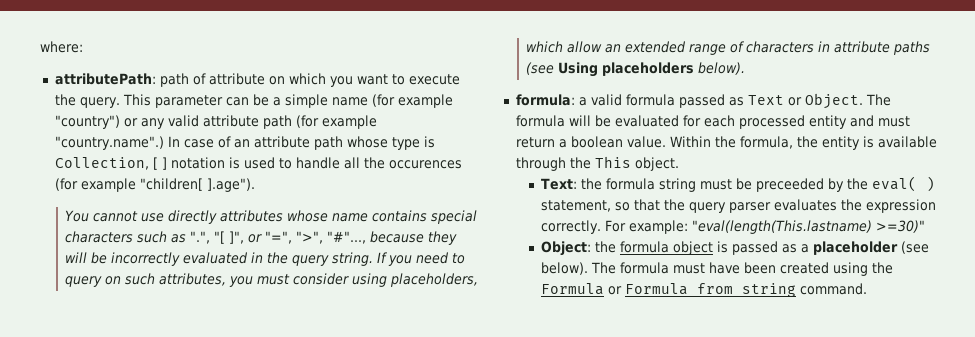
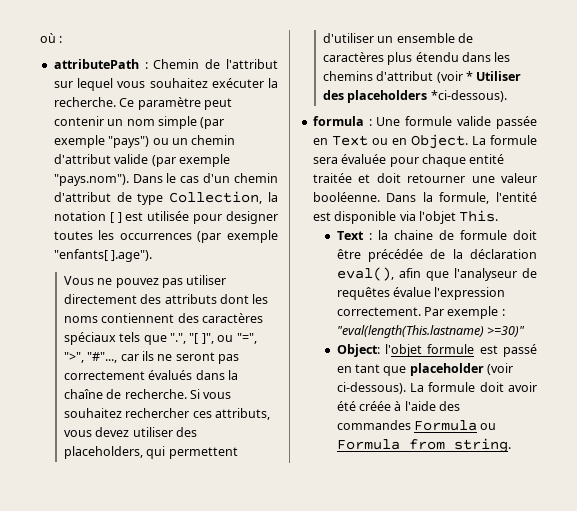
- where:
- attributePath: path of attribute on which you want to execute the query. This parameter can be a simple name (for example "country") or any valid attribute path (for example "country.name".) In case of an attribute path whose type is Collection, [ ] notation is used to handle all the occurences (for example "children[ ].age").
- You cannot use directly attributes whose name contains special characters such as ".", "[ ]", or "=", ">", "#"..., because they will be incorrectly evaluated in the query string. If you need to query on such attributes, you must consider using placeholders, which allow an extended range of characters in attribute paths (see Using placeholders below).
- formula: a valid formula passed as Text or Object. The formula will be evaluated for each processed entity and must return a boolean value. Within the formula, the entity is available through the This object.
- Text: the formula string must be preceeded by the eval( ) statement, so that the query parser evaluates the expression correctly. For example: "eval(length(This.lastname) >=30)"
- Object: the formula object is passed as a placeholder (see below). The formula must have been created using the Formula or Formula from string command.
+ où :
+ attributePath : Chemin de l'attribut sur lequel vous souhaitez exécuter la recherche. Ce paramètre peut contenir un nom simple (par exemple "pays") ou un chemin d'attribut valide (par exemple "pays.nom"). Dans le cas d'un chemin d'attribut de type Collection, la notation [ ] est utilisée pour designer toutes les occurrences (par exemple "enfants[ ].age").
+ Vous ne pouvez pas utiliser directement des attributs dont les noms contiennent des caractères spéciaux tels que ".", "[ ]", ou "=", ">", "#"..., car ils ne seront pas correctement évalués dans la chaîne de recherche. Si vous souhaitez rechercher ces attributs, vous devez utiliser des placeholders, qui permettent d'utiliser un ensemble de caractères plus étendu dans les chemins d'attribut (voir * Utiliser des placeholders *ci-dessous).
+ formula : Une formule valide passée en Text ou en Object. La formule sera évaluée pour chaque entité traitée et doit retourner une valeur booléenne. Dans la formule, l'entité est disponible via l'objet This.
+ Text : la chaine de formule doit être précédée de la déclaration eval(), afin que l'analyseur de requêtes évalue l'expression correctement. Par exemple : "eval(length(This.lastname) >=30)"
+ Object: l'objet formule est passé en tant que placeholder (voir ci-dessous). La formule doit avoir été créée à l'aide des commandes Formula ou Formula from string.

